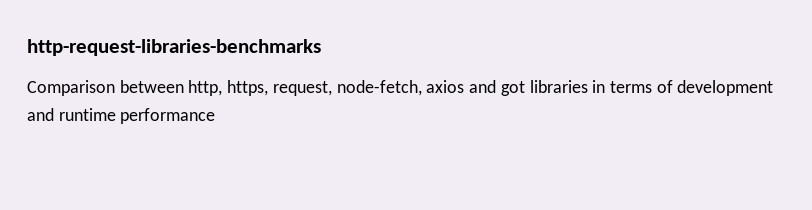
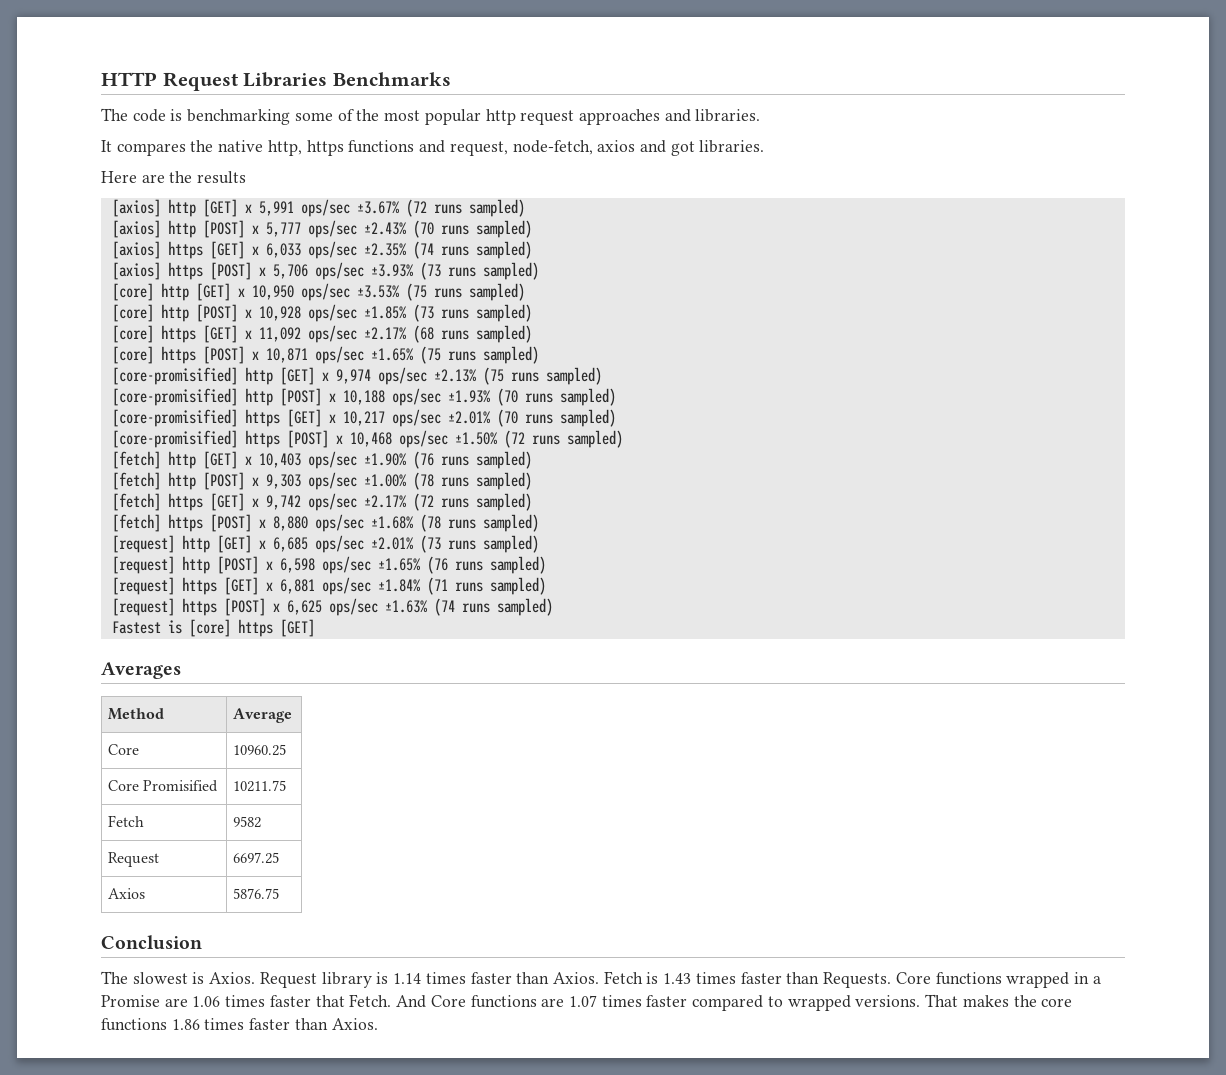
- http-request-libraries-benchmarks
- Comparison between http, https, request, node-fetch, axios and got libraries in terms of development and runtime performance
+ HTTP Request Libraries Benchmarks
+ The code is benchmarking some of the most popular http request approaches and libraries.
+ It compares the native http, https functions and request, node-fetch, axios and got libraries.
+ Here are the results
+ [axios] http [GET] x 5,991 ops/sec ±3.67% (72 runs sampled)
+ [axios] http [POST] x 5,777 ops/sec ±2.43% (70 runs sampled)
+ [axios] https [GET] x 6,033 ops/sec ±2.35% (74 runs sampled)
+ [axios] https [POST] x 5,706 ops/sec ±3.93% (73 runs sampled)
+ [core] http [GET] x 10,950 ops/sec ±3.53% (75 runs sampled)
+ [core] http [POST] x 10,928 ops/sec ±1.85% (73 runs sampled)
+ [core] https [GET] x 11,092 ops/sec ±2.17% (68 runs sampled)
+ [core] https [POST] x 10,871 ops/sec ±1.65% (75 runs sampled)
+ [core-promisified] http [GET] x 9,974 ops/sec ±2.13% (75 runs sampled)
+ [core-promisified] http [POST] x 10,188 ops/sec ±1.93% (70 runs sampled)
+ [core-promisified] https [GET] x 10,217 ops/sec ±2.01% (70 runs sampled)
+ [core-promisified] https [POST] x 10,468 ops/sec ±1.50% (72 runs sampled)
+ [fetch] http [GET] x 10,403 ops/sec ±1.90% (76 runs sampled)
+ [fetch] http [POST] x 9,303 ops/sec ±1.00% (78 runs sampled)
+ [fetch] https [GET] x 9,742 ops/sec ±2.17% (72 runs sampled)
+ [fetch] https [POST] x 8,880 ops/sec ±1.68% (78 runs sampled)
+ [request] http [GET] x 6,685 ops/sec ±2.01% (73 runs sampled)
+ [request] http [POST] x 6,598 ops/sec ±1.65% (76 runs sampled)
+ [request] https [GET] x 6,881 ops/sec ±1.84% (71 runs sampled)
+ [request] https [POST] x 6,625 ops/sec ±1.63% (74 runs sampled)
+ Fastest is [core] https [GET]
+ Averages
+ Method | Average
+ Core | 10960.25
+ Core Promisified | 10211.75
+ Fetch | 9582
+ Request | 6697.25
+ Axios | 5876.75
+ Conclusion
+ The slowest is Axios. Request library is 1.14 times faster than Axios. Fetch is 1.43 times faster than Requests. Core functions wrapped in a Promise are 1.06 times faster that Fetch. And Core functions are 1.07 times faster compared to wrapped versions. That makes the core functions 1.86 times faster than Axios.

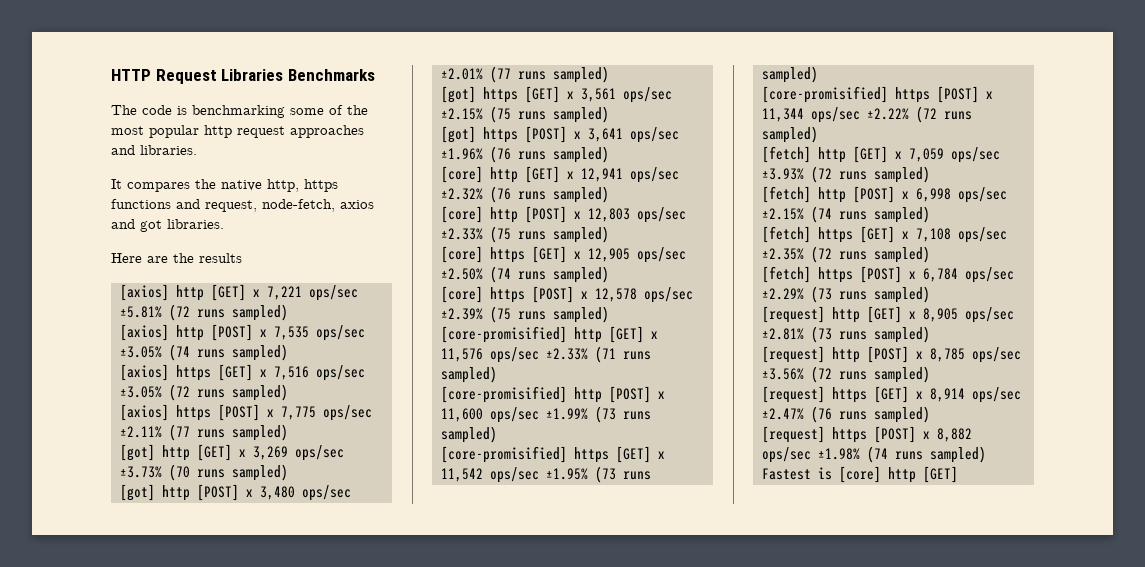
- [axios] http [GET] x 5,991 ops/sec ±3.67% (72 runs sampled)
+ [axios] http [GET] x 7,221 ops/sec ±5.81% (72 runs sampled)
- [axios] http [POST] x 5,777 ops/sec ±2.43% (70 runs sampled)
+ [axios] http [POST] x 7,535 ops/sec ±3.05% (74 runs sampled)
- [axios] https [GET] x 6,033 ops/sec ±2.35% (74 runs sampled)
+ [axios] https [GET] x 7,516 ops/sec ±3.05% (72 runs sampled)
- [axios] https [POST] x 5,706 ops/sec ±3.93% (73 runs sampled)
+ [axios] https [POST] x 7,775 ops/sec ±2.11% (77 runs sampled)
+ [got] http [GET] x 3,269 ops/sec ±3.73% (70 runs sampled)
+ [got] http [POST] x 3,480 ops/sec ±2.01% (77 runs sampled)
+ [got] https [GET] x 3,561 ops/sec ±2.15% (75 runs sampled)
+ [got] https [POST] x 3,641 ops/sec ±1.96% (76 runs sampled)
- [core] http [GET] x 10,950 ops/sec ±3.53% (75 runs sampled)
+ [core] http [GET] x 12,941 ops/sec ±2.32% (76 runs sampled)
- [core] http [POST] x 10,928 ops/sec ±1.85% (73 runs sampled)
+ [core] http [POST] x 12,803 ops/sec ±2.33% (75 runs sampled)
- [core] https [GET] x 11,092 ops/sec ±2.17% (68 runs sampled)
+ [core] https [GET] x 12,905 ops/sec ±2.50% (74 runs sampled)
- [core] https [POST] x 10,871 ops/sec ±1.65% (75 runs sampled)
+ [core] https [POST] x 12,578 ops/sec ±2.39% (75 runs sampled)
- [core-promisified] http [GET] x 9,974 ops/sec ±2.13% (75 runs sampled)
+ [core-promisified] http [GET] x 11,576 ops/sec ±2.33% (71 runs sampled)
- [core-promisified] http [POST] x 10,188 ops/sec ±1.93% (70 runs sampled)
+ [core-promisified] http [POST] x 11,600 ops/sec ±1.99% (73 runs sampled)
- [core-promisified] https [GET] x 10,217 ops/sec ±2.01% (70 runs sampled)
+ [core-promisified] https [GET] x 11,542 ops/sec ±1.95% (73 runs sampled)
- [core-promisified] https [POST] x 10,468 ops/sec ±1.50% (72 runs sampled)
+ [core-promisified] https [POST] x 11,344 ops/sec ±2.22% (72 runs sampled)
- [fetch] http [GET] x 10,403 ops/sec ±1.90% (76 runs sampled)
+ [fetch] http [GET] x 7,059 ops/sec ±3.93% (72 runs sampled)
- [fetch] http [POST] x 9,303 ops/sec ±1.00% (78 runs sampled)
+ [fetch] http [POST] x 6,998 ops/sec ±2.15% (74 runs sampled)
- [fetch] https [GET] x 9,742 ops/sec ±2.17% (72 runs sampled)
+ [fetch] https [GET] x 7,108 ops/sec ±2.35% (72 runs sampled)
- [fetch] https [POST] x 8,880 ops/sec ±1.68% (78 runs sampled)
+ [fetch] https [POST] x 6,784 ops/sec ±2.29% (73 runs sampled)
- [request] http [GET] x 6,685 ops/sec ±2.01% (73 runs sampled)
+ [request] http [GET] x 8,905 ops/sec ±2.81% (73 runs sampled)
- [request] http [POST] x 6,598 ops/sec ±1.65% (76 runs sampled)
+ [request] http [POST] x 8,785 ops/sec ±3.56% (72 runs sampled)
- [request] https [GET] x 6,881 ops/sec ±1.84% (71 runs sampled)
+ [request] https [GET] x 8,914 ops/sec ±2.47% (76 runs sampled)
- [request] https [POST] x 6,625 ops/sec ±1.63% (74 runs sampled)
+ [request] https [POST] x 8,882 ops/sec ±1.98% (74 runs sampled)
- Fastest is [core] https [GET]
- Averages
- Method | Average
- Core | 10960.25
- Core Promisified | 10211.75
- Fetch | 9582
- Request | 6697.25
- Axios | 5876.75
- Conclusion
- The slowest is Axios. Request library is 1.14 times faster than Axios. Fetch is 1.43 times faster than Requests. Core functions wrapped in a Promise are 1.06 times faster that Fetch. And Core functions are 1.07 times faster compared to wrapped versions. That makes the core functions 1.86 times faster than Axios.
+ Fastest is [core] http [GET]

